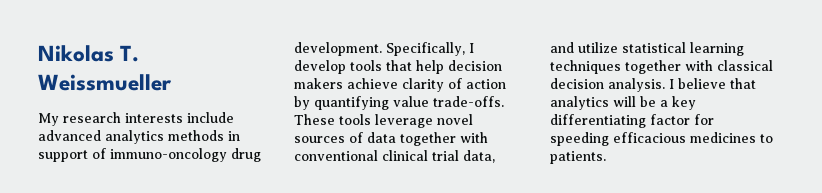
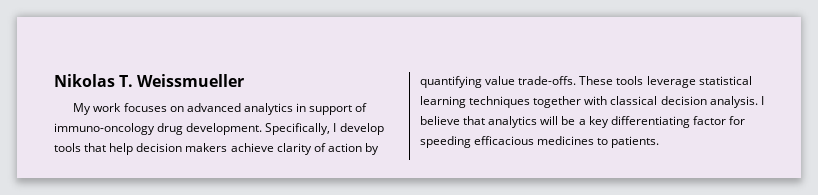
- My research interests include advanced analytics methods in support of immuno-oncology drug development.
+ My work focuses on advanced analytics in support of immuno-oncology drug development.
- These tools leverage novel sources of data together with conventional clinical trial data, and utilize statistical learning techniques together with classical decision analysis.
+ These tools leverage statistical learning techniques together with classical decision analysis.

